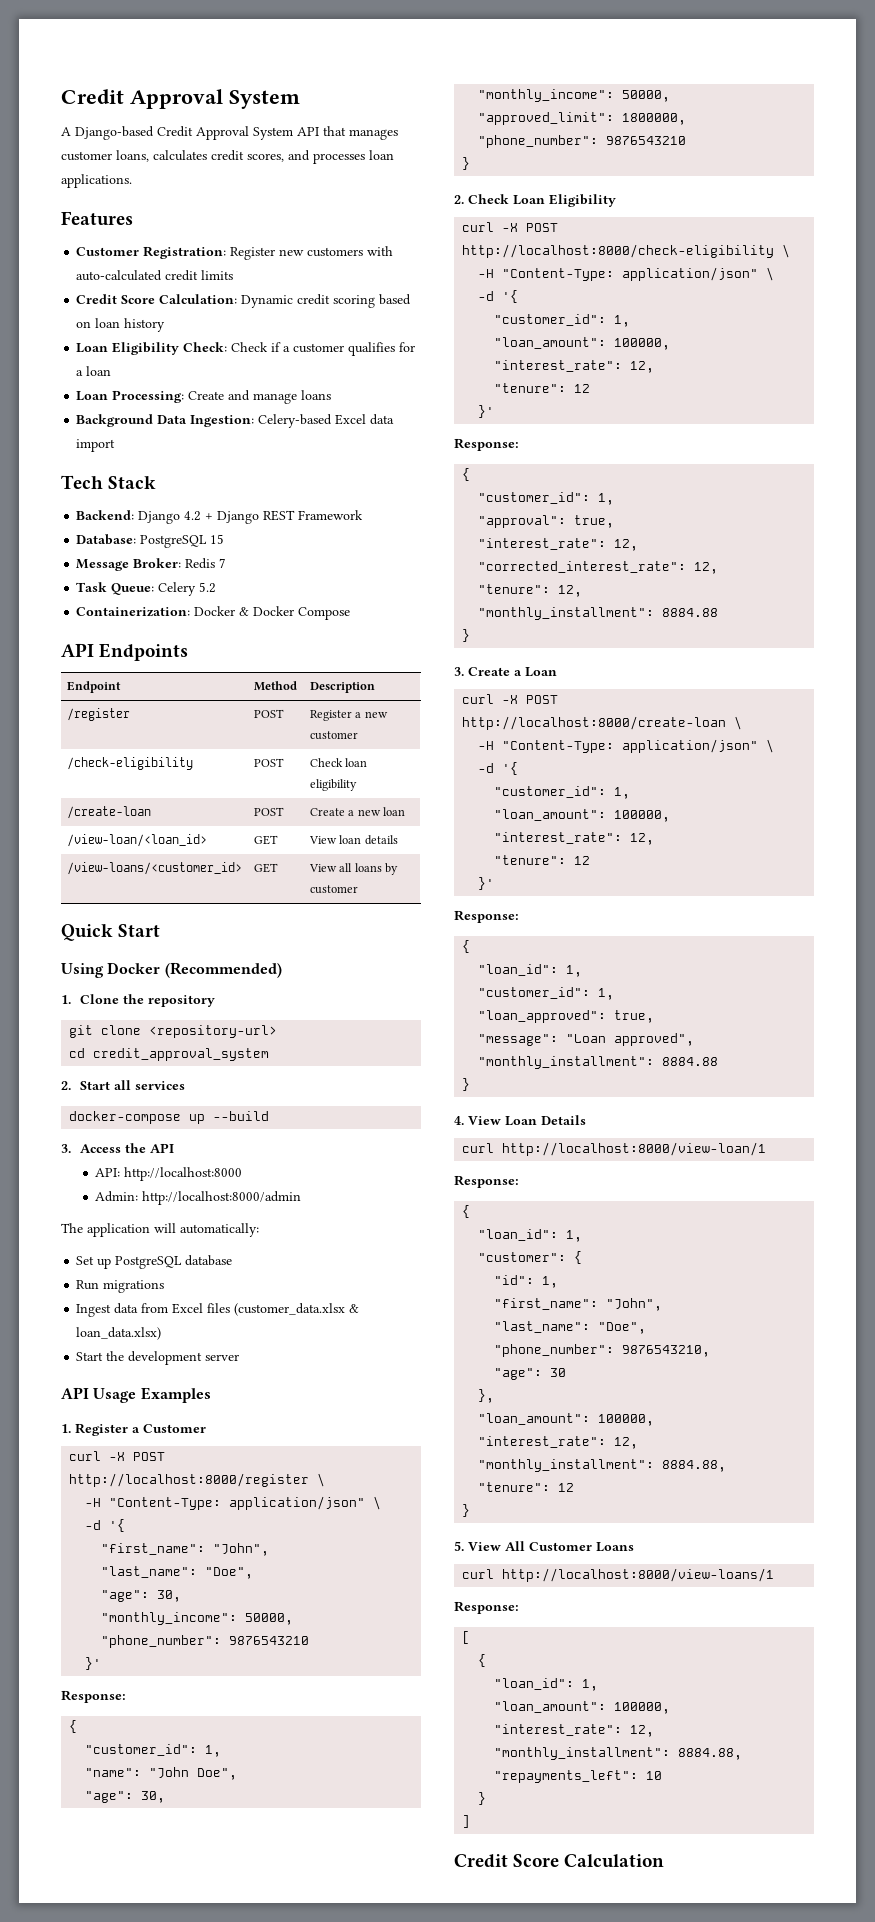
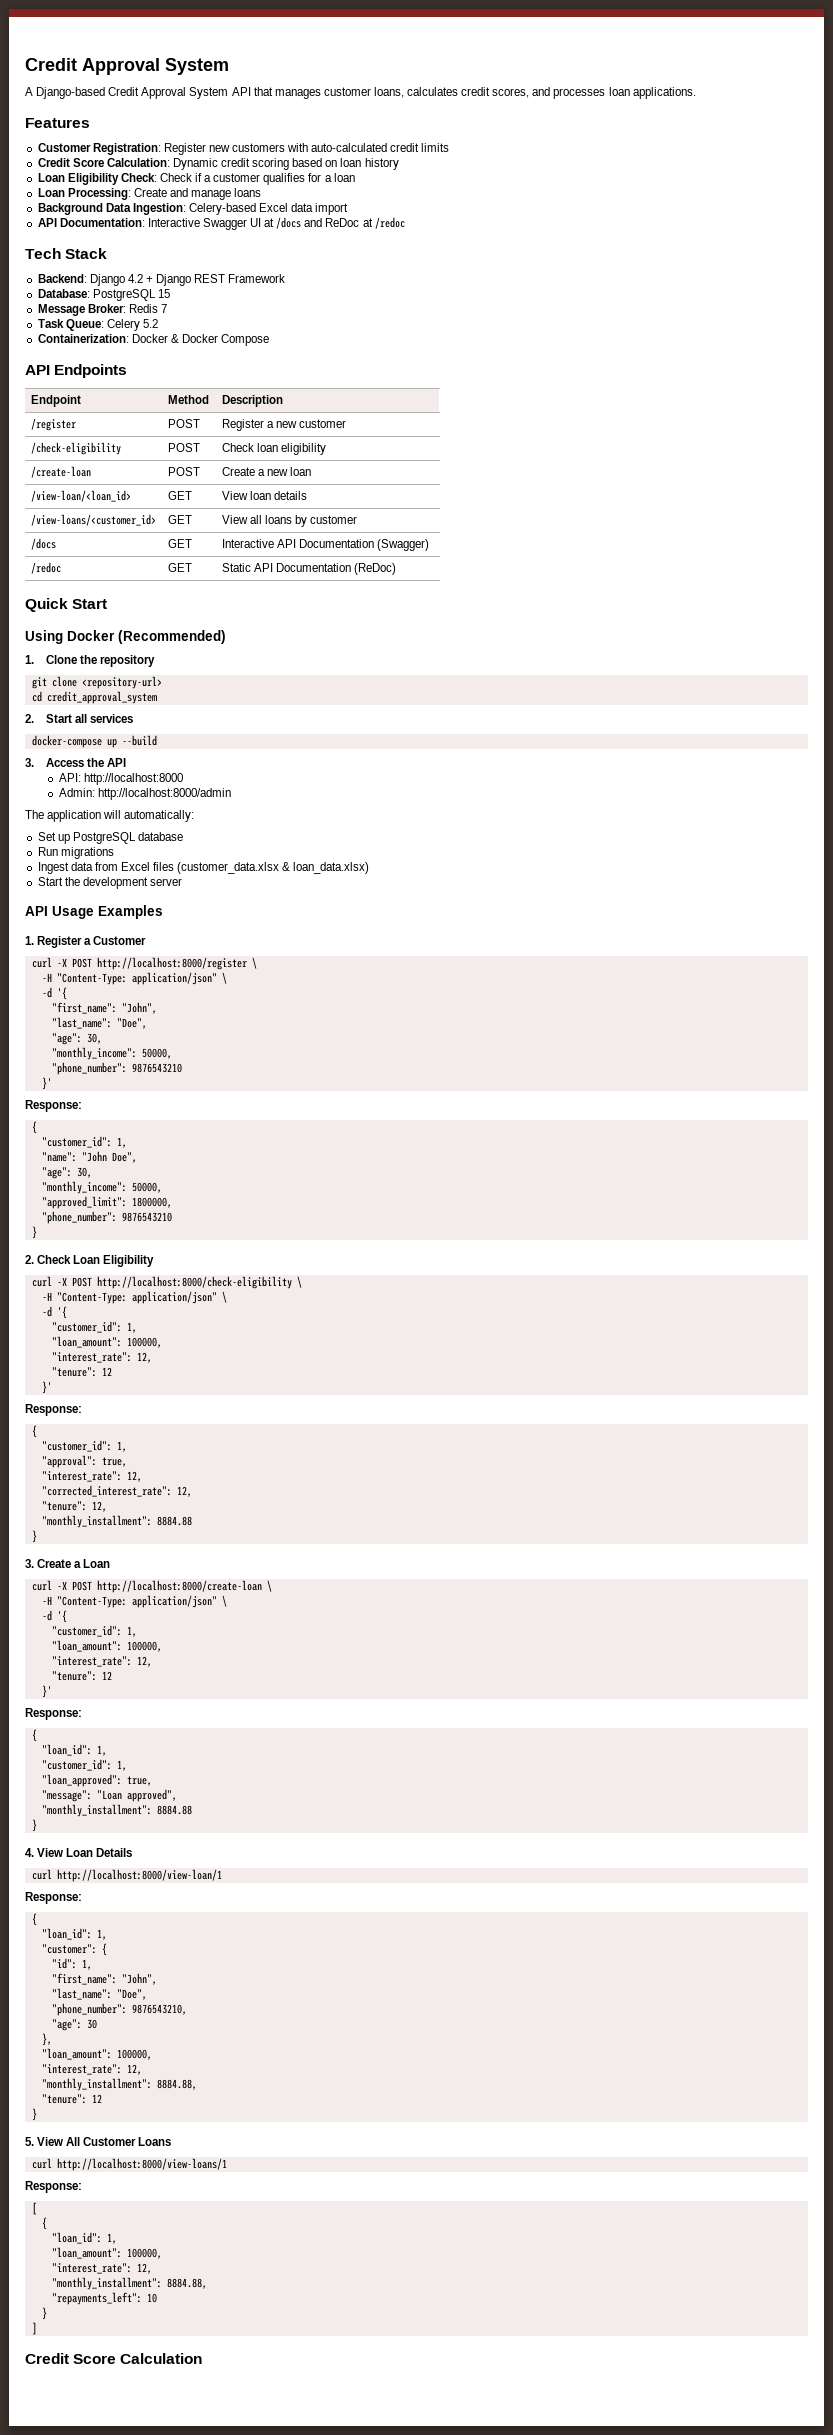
+ API Documentation: Interactive Swagger UI at /docs and ReDoc at /redoc
+ /docs | GET | Interactive API Documentation (Swagger)
+ /redoc | GET | Static API Documentation (ReDoc)

